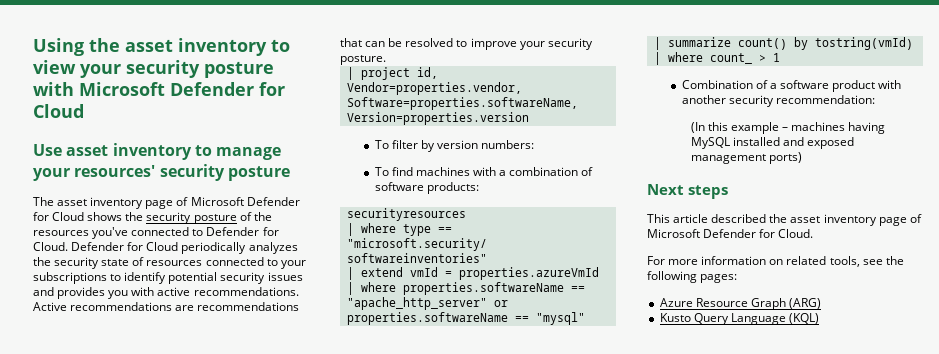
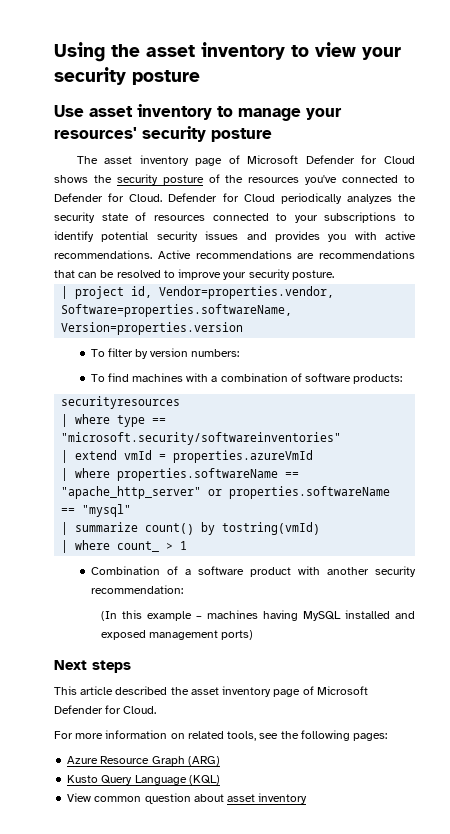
- Using the asset inventory to view your security posture with Microsoft Defender for Cloud
+ Using the asset inventory to view your security posture
+ View common question about asset inventory

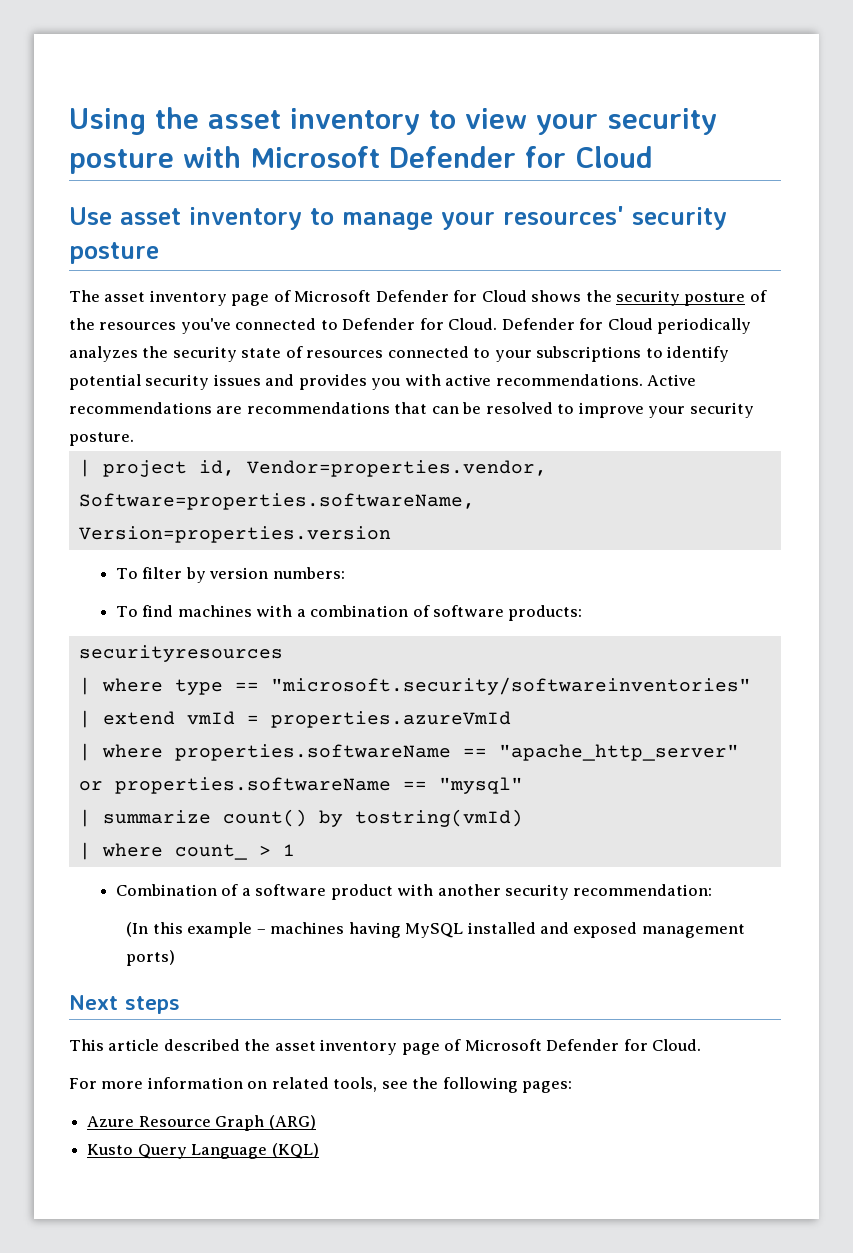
- Using the asset inventory to view your security posture
+ Using the asset inventory to view your security posture with Microsoft Defender for Cloud
- View common question about asset inventory

